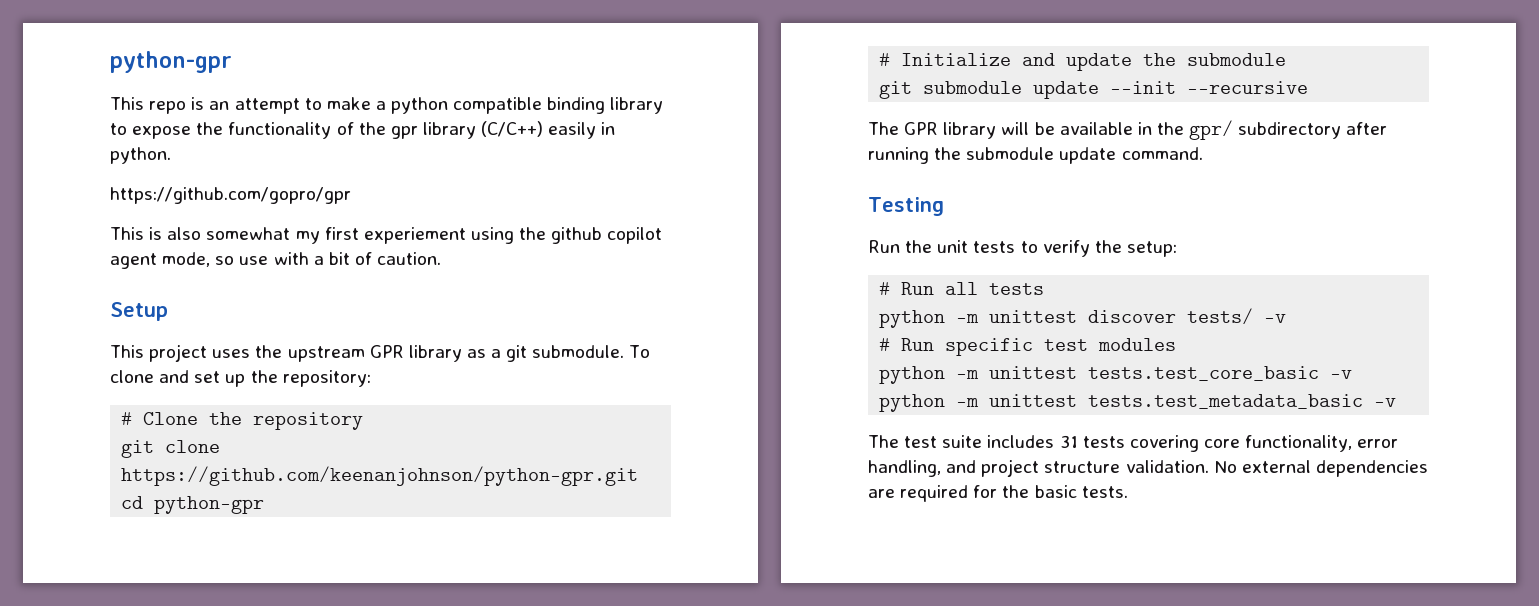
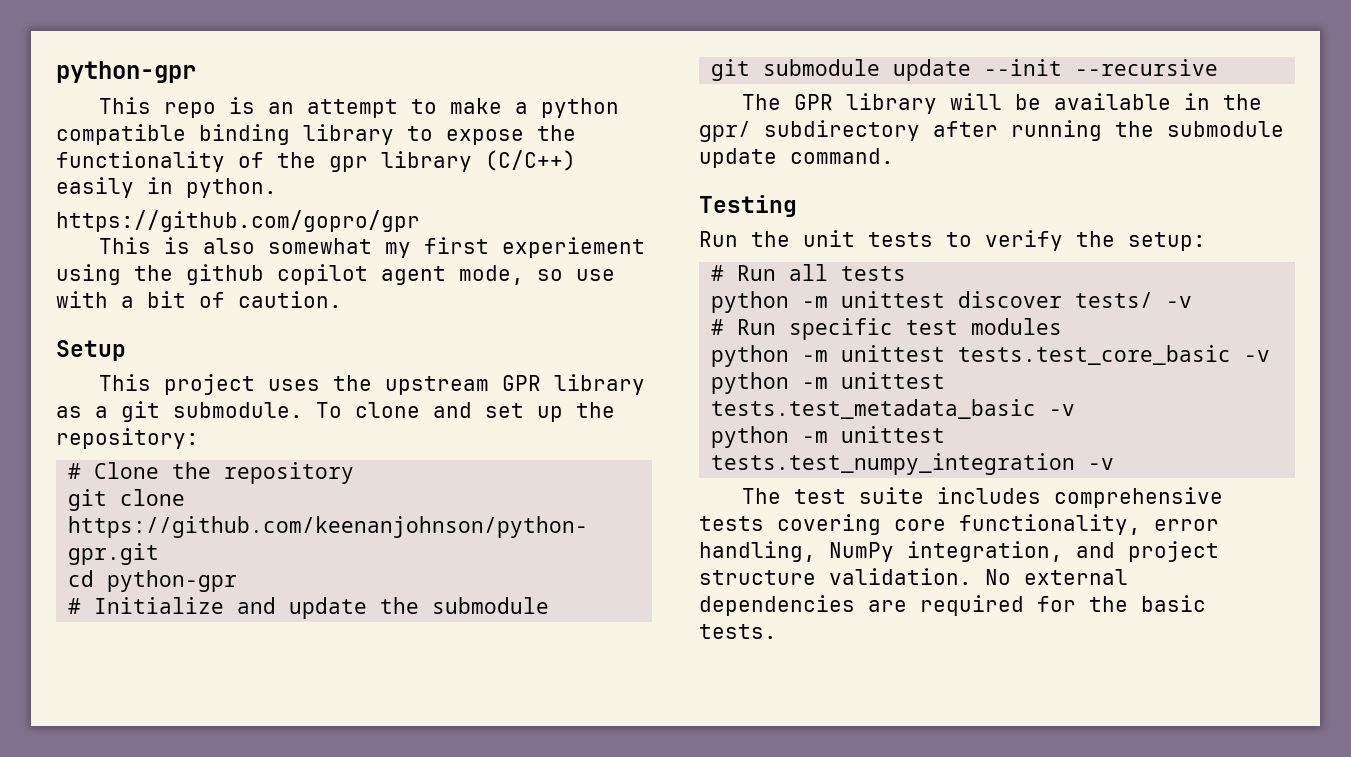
+ python -m unittest tests.test_numpy_integration -v
- The test suite includes 31 tests covering core functionality, error handling, and project structure validation.
+ The test suite includes comprehensive tests covering core functionality, error handling, NumPy integration, and project structure validation.

